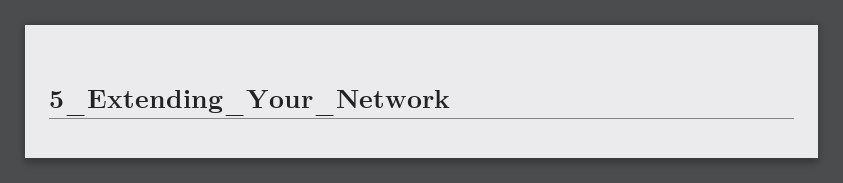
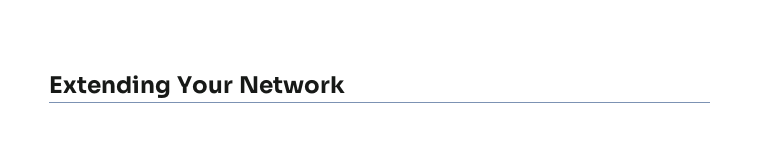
- 5_Extending_Your_Network
+ Extending Your Network

